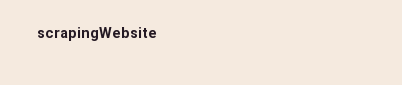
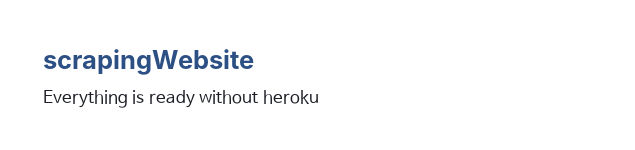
+ Everything is ready without heroku

